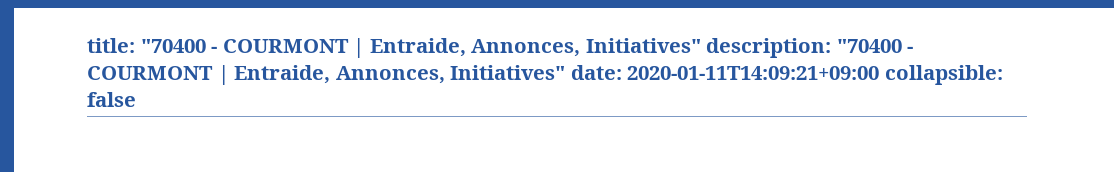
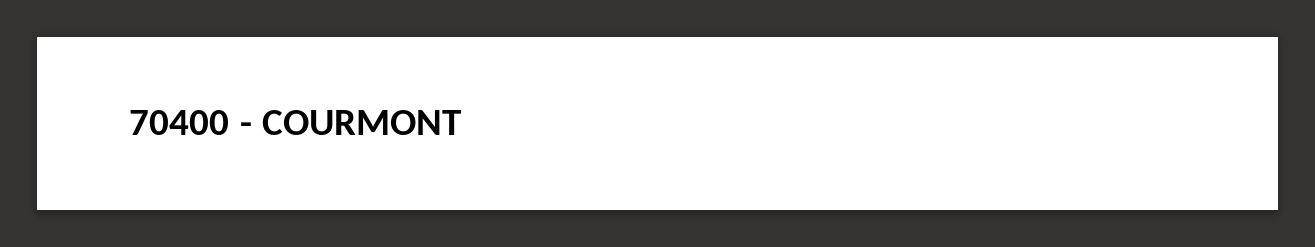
- title: "70400 - COURMONT | Entraide, Annonces, Initiatives" description: "70400 - COURMONT | Entraide, Annonces, Initiatives" date: 2020-01-11T14:09:21+09:00 collapsible: false
+ 70400 - COURMONT

